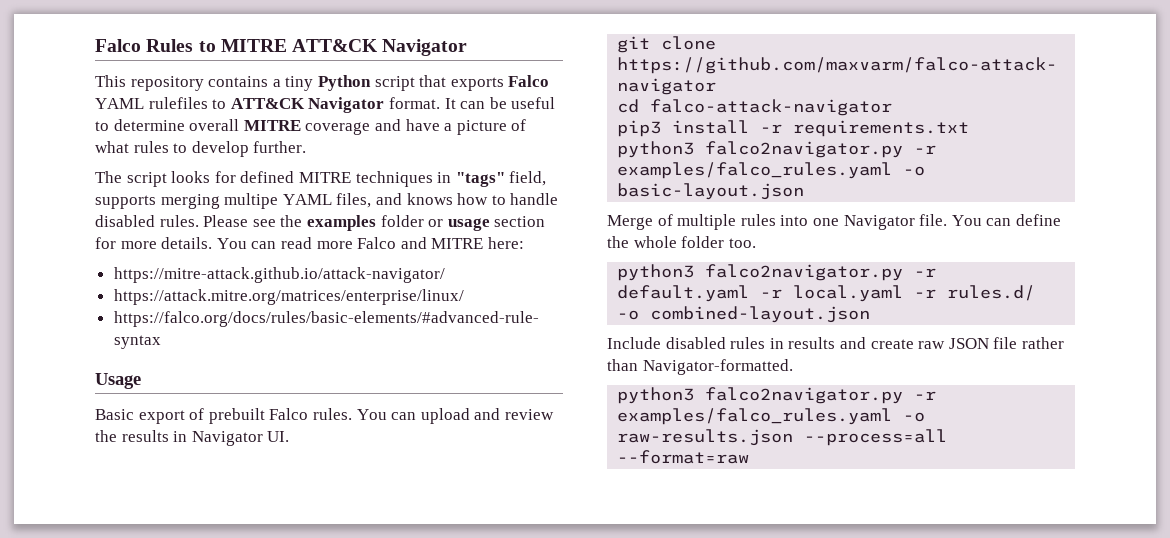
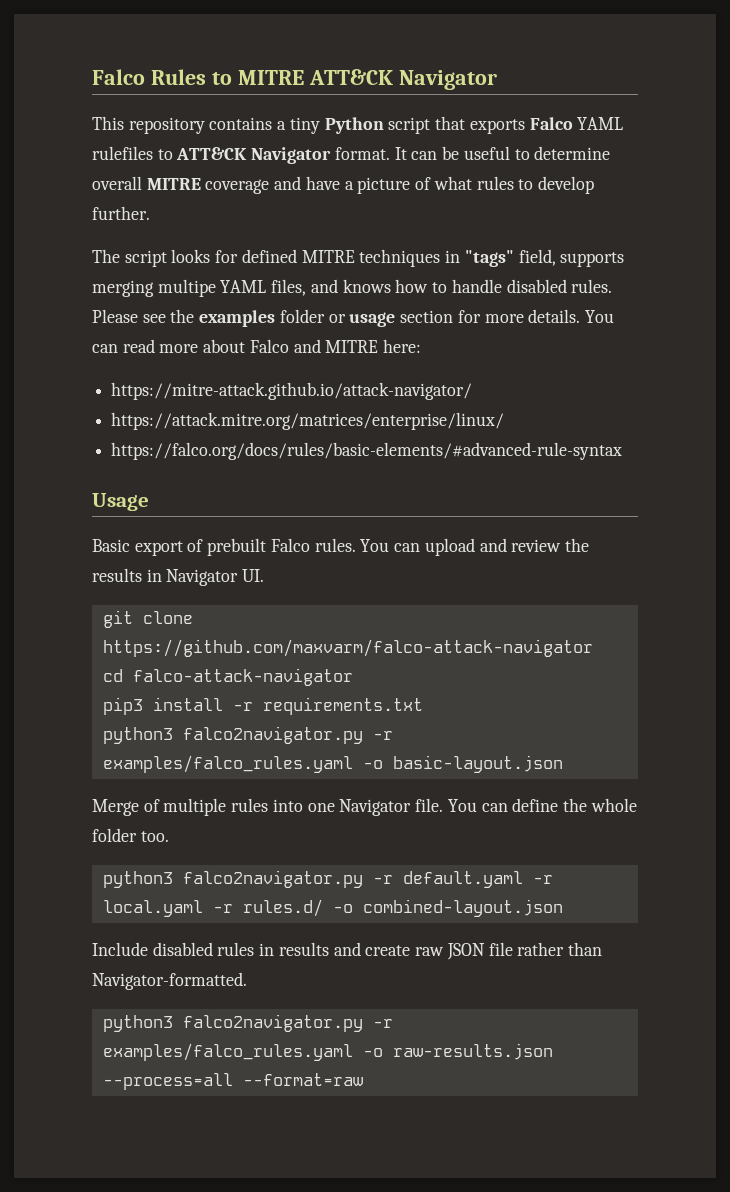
- You can read more Falco and MITRE here:
+ You can read more about Falco and MITRE here:

